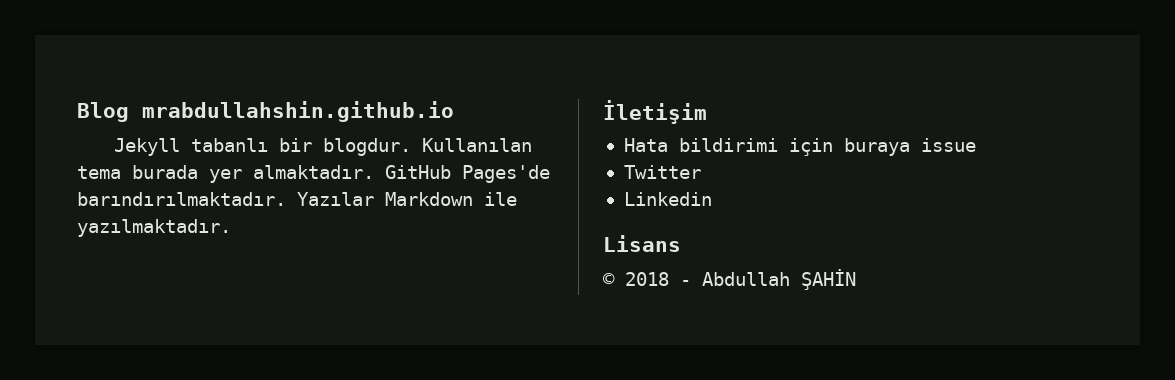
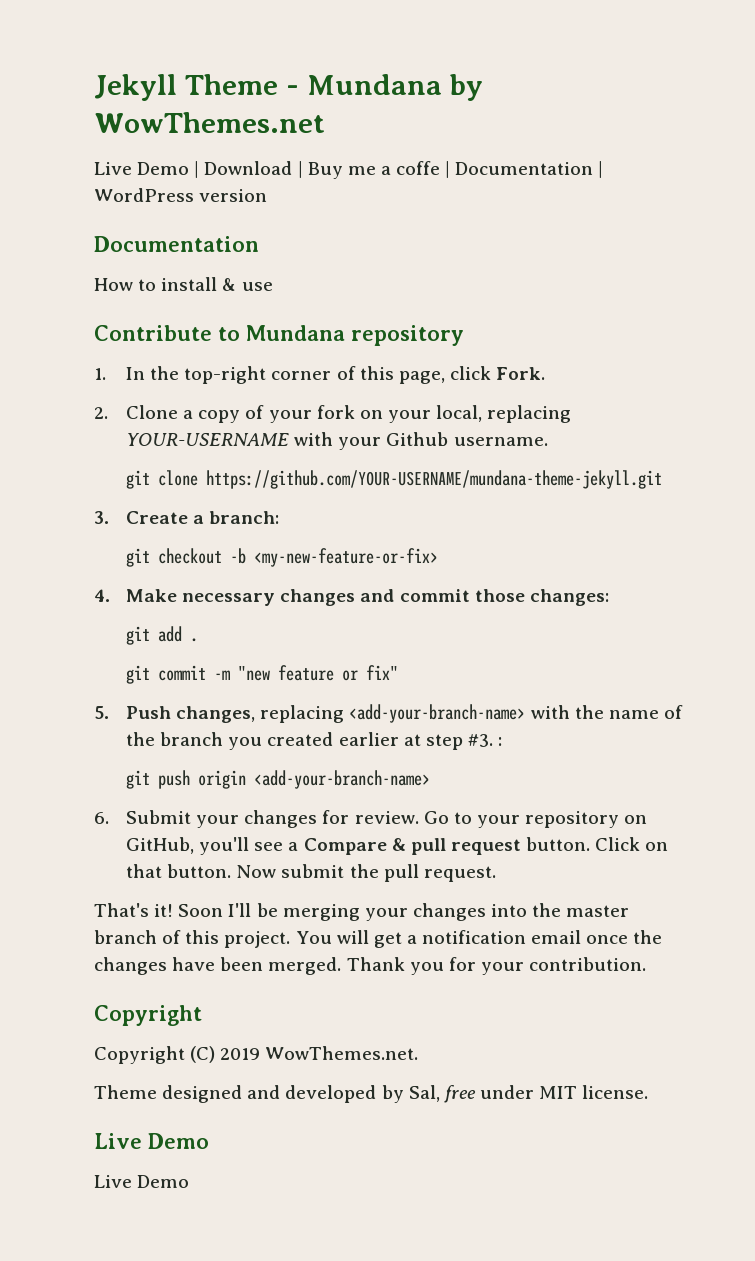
- Blog mrabdullahshin.github.io
- Jekyll tabanlı bir blogdur. Kullanılan tema burada yer almaktadır. GitHub Pages'de barındırılmaktadır. Yazılar Markdown ile yazılmaktadır.
- İletişim
- Hata bildirimi için buraya issue
- Twitter
- Linkedin
- Lisans
- © 2018 - Abdullah ŞAHİN
+ Jekyll Theme - Mundana by WowThemes.net
+ Live Demo | Download | Buy me a coffe | Documentation | WordPress version
+ Documentation
+ How to install & use
+ Contribute to Mundana repository
+ 1. In the top-right corner of this page, click Fork.
+ 2. Clone a copy of your fork on your local, replacing YOUR-USERNAME with your Github username.
+ git clone https://github.com/YOUR-USERNAME/mundana-theme-jekyll.git
+ 3. Create a branch:
+ git checkout -b <my-new-feature-or-fix>
+ 4. Make necessary changes and commit those changes:
+ git add .
+ git commit -m "new feature or fix"
+ 5. Push changes, replacing <add-your-branch-name> with the name of the branch you created earlier at step #3. :
+ git push origin <add-your-branch-name>
+ 6. Submit your changes for review. Go to your repository on GitHub, you'll see a Compare & pull request button. Click on that button. Now submit the pull request.
+ That's it! Soon I'll be merging your changes into the master branch of this project. You will get a notification email once the changes have been merged. Thank you for your contribution.
+ Copyright
+ Copyright (C) 2019 WowThemes.net.
+ Theme designed and developed by Sal, free under MIT license.
+ Live Demo
+ Live Demo

